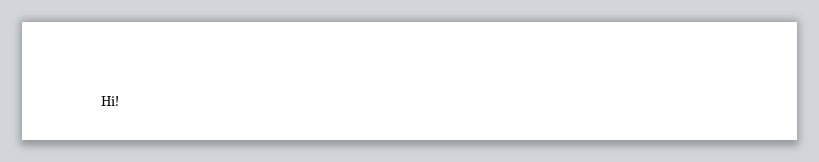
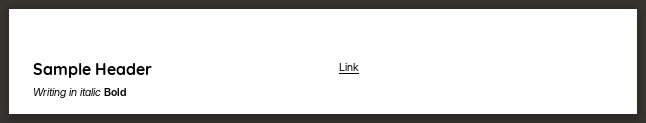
- Hi!
+ Sample Header
+ Writing in italic Bold
+ Link

